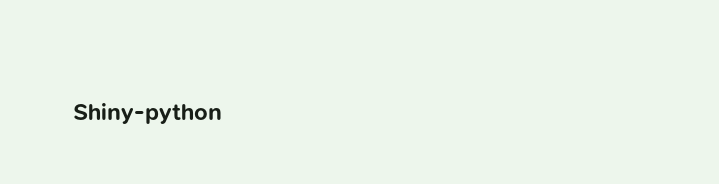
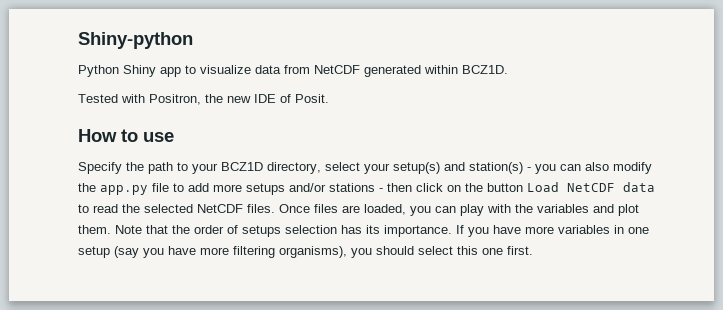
+ Python Shiny app to visualize data from NetCDF generated within BCZ1D.
+ Tested with Positron, the new IDE of Posit.
+ How to use
+ Specify the path to your BCZ1D directory, select your setup(s) and station(s) - you can also modify the app.py file to add more setups and/or stations - then click on the button Load NetCDF data to read the selected NetCDF files. Once files are loaded, you can play with the variables and plot them. Note that the order of setups selection has its importance. If you have more variables in one setup (say you have more filtering organisms), you should select this one first.

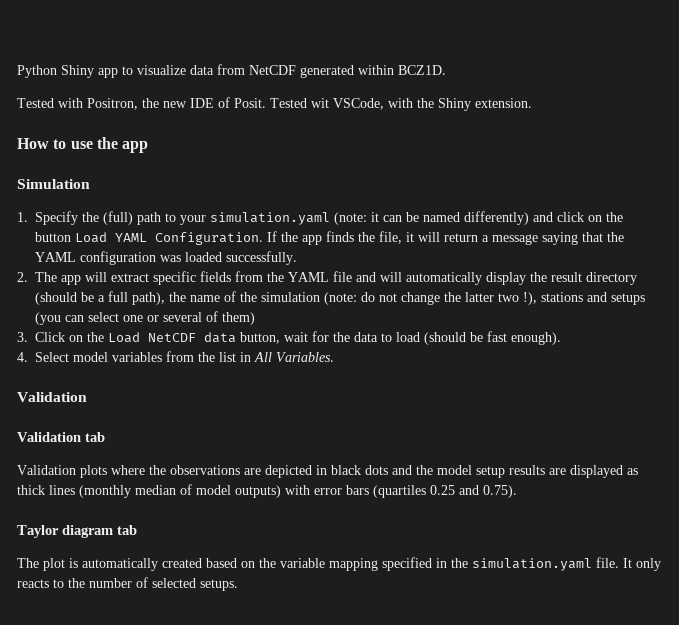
- Shiny-python
+ Tested wit VSCode, with the Shiny extension.
- How to use
- Specify the path to your BCZ1D directory, select your setup(s) and station(s) - you can also modify the app.py file to add more setups and/or stations - then click on the button Load NetCDF data to read the selected NetCDF files. Once files are loaded, you can play with the variables and plot them. Note that the order of setups selection has its importance. If you have more variables in one setup (say you have more filtering organisms), you should select this one first.
+ How to use the app
+ Simulation
+ 1. Specify the (full) path to your simulation.yaml (note: it can be named differently) and click on the button Load YAML Configuration. If the app finds the file, it will return a message saying that the YAML configuration was loaded successfully.
+ 2. The app will extract specific fields from the YAML file and will automatically display the result directory (should be a full path), the name of the simulation (note: do not change the latter two !), stations and setups (you can select one or several of them)
+ 3. Click on the Load NetCDF data button, wait for the data to load (should be fast enough).
+ 4. Select model variables from the list in All Variables.
+ Validation
+ Validation tab
+ Validation plots where the observations are depicted in black dots and the model setup results are displayed as thick lines (monthly median of model outputs) with error bars (quartiles 0.25 and 0.75).
+ Taylor diagram tab
+ The plot is automatically created based on the variable mapping specified in the simulation.yaml file. It only reacts to the number of selected setups.

